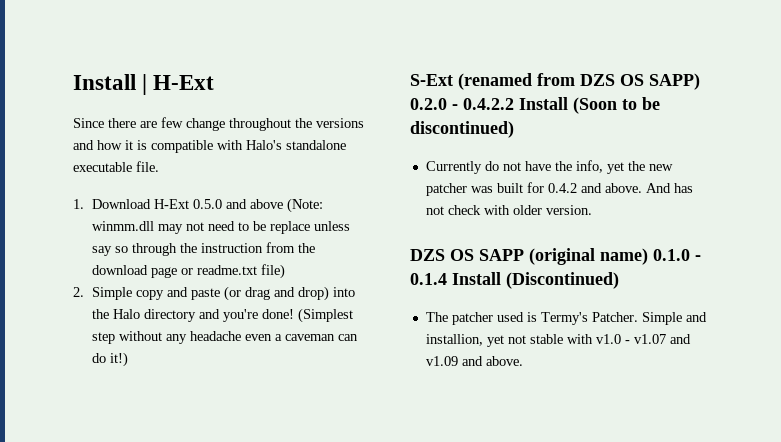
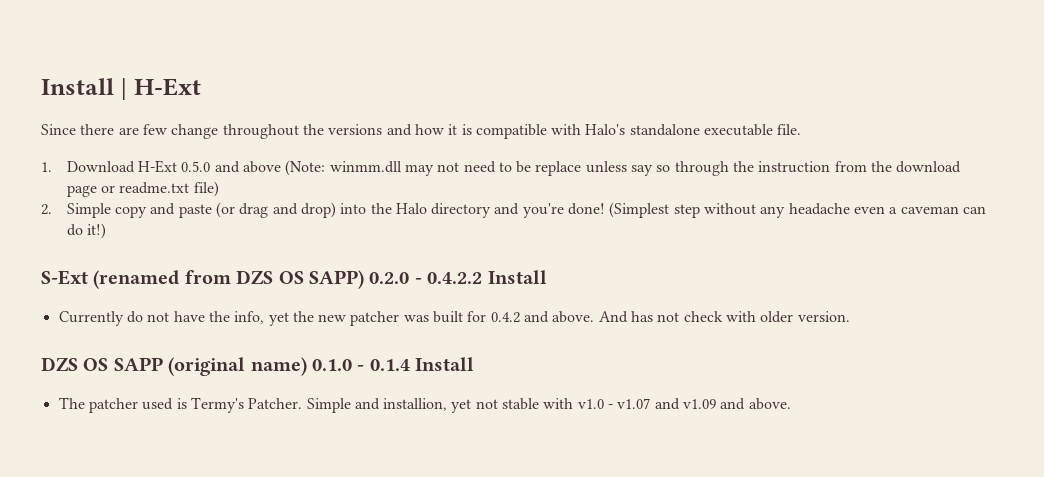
- S-Ext (renamed from DZS OS SAPP) 0.2.0 - 0.4.2.2 Install (Soon to be discontinued)
+ S-Ext (renamed from DZS OS SAPP) 0.2.0 - 0.4.2.2 Install
- DZS OS SAPP (original name) 0.1.0 - 0.1.4 Install (Discontinued)
+ DZS OS SAPP (original name) 0.1.0 - 0.1.4 Install

